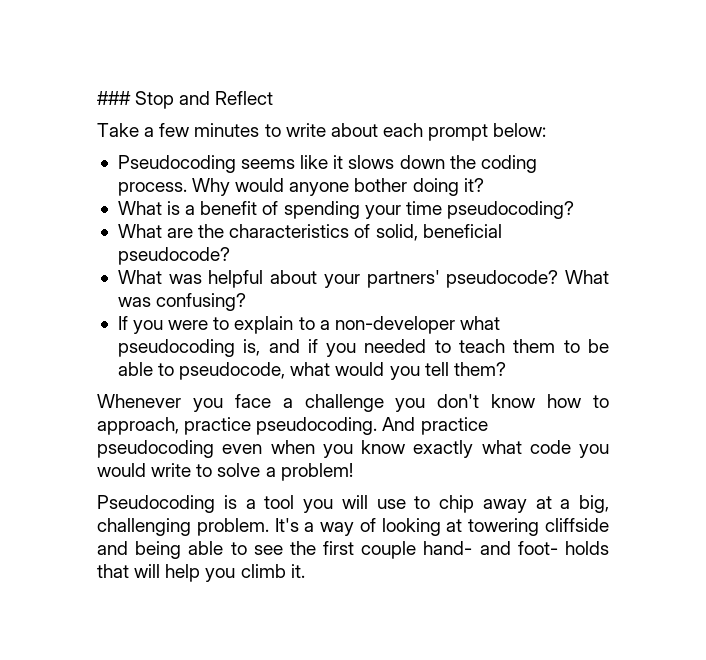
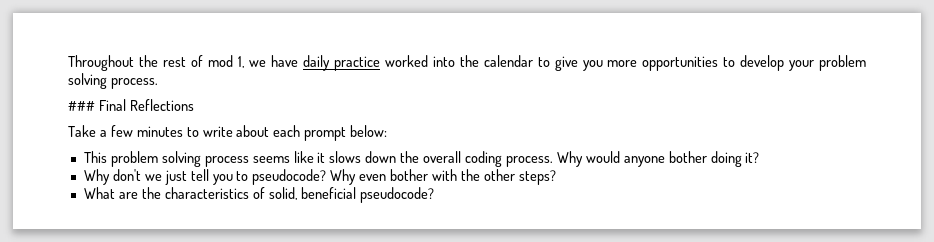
- ### Stop and Reflect
+ Throughout the rest of mod 1, we have daily practice worked into the calendar to give you more opportunities to develop your problem solving process.
+ ### Final Reflections
- Pseudocoding seems like it slows down the coding process.
+ This problem solving process seems like it slows down the overall coding process.
- What is a benefit of spending your time pseudocoding?
+ Why don't we just tell you to pseudocode? Why even bother with the other steps?
- What was helpful about your partners' pseudocode? What was confusing?
- If you were to explain to a non-developer what pseudocoding is, and if you needed to teach them to be able to pseudocode, what would you tell them?
- Whenever you face a challenge you don't know how to approach, practice pseudocoding. And practice pseudocoding even when you know exactly what code you would write to solve a problem!
- Pseudocoding is a tool you will use to chip away at a big, challenging problem. It's a way of looking at towering cliffside and being able to see the first couple hand- and foot- holds that will help you climb it.

